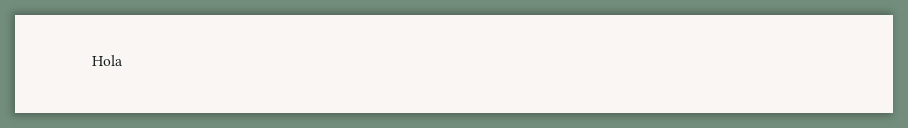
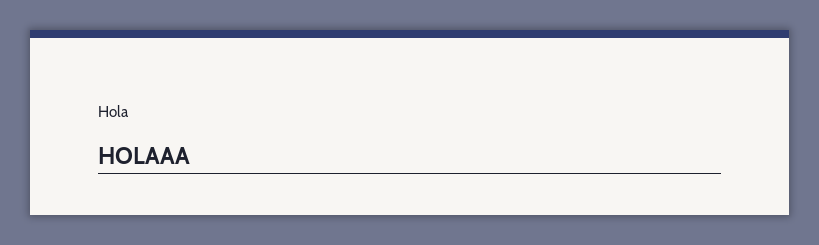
+ HOLAAA

